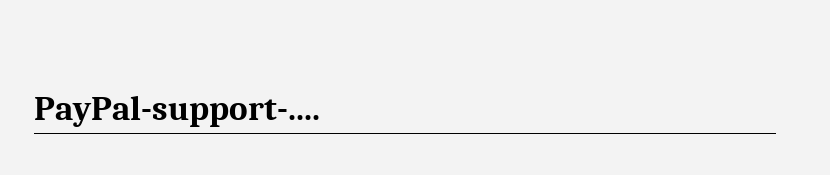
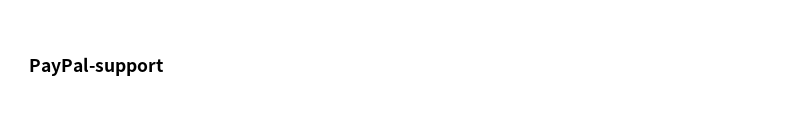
- PayPal-support-....
+ PayPal-support

